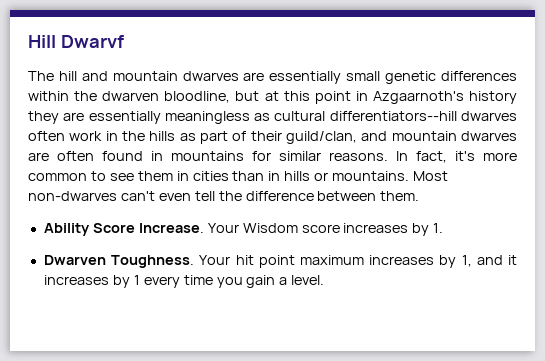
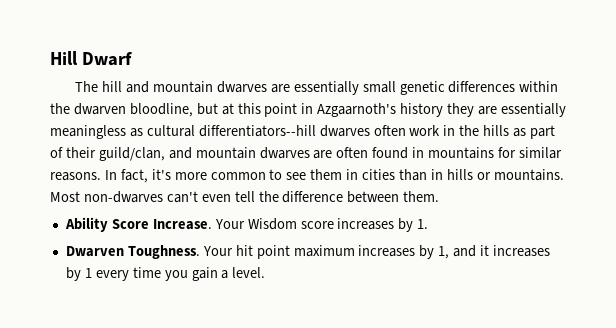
- Hill Dwarvf
+ Hill Dwarf

